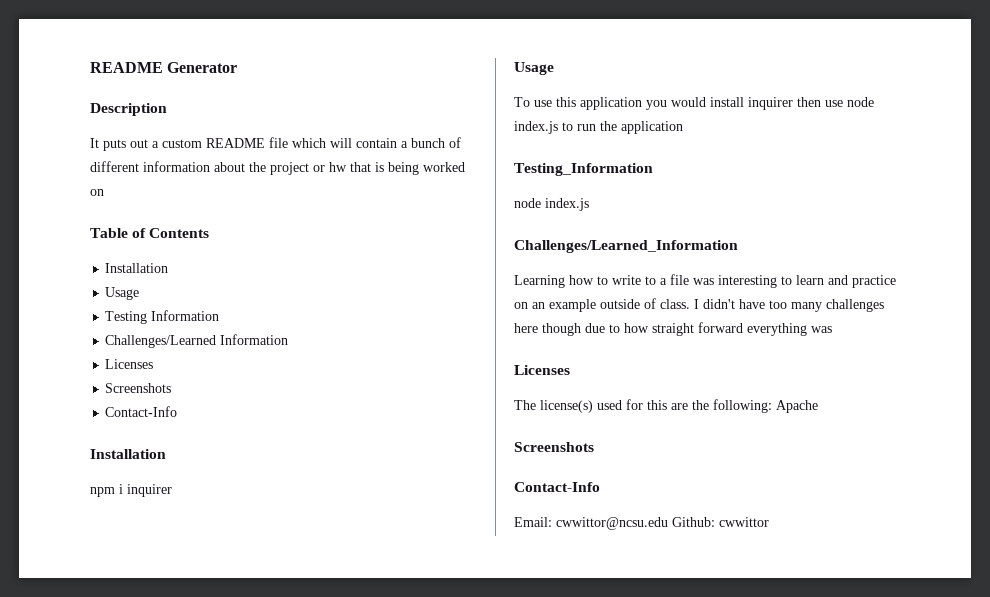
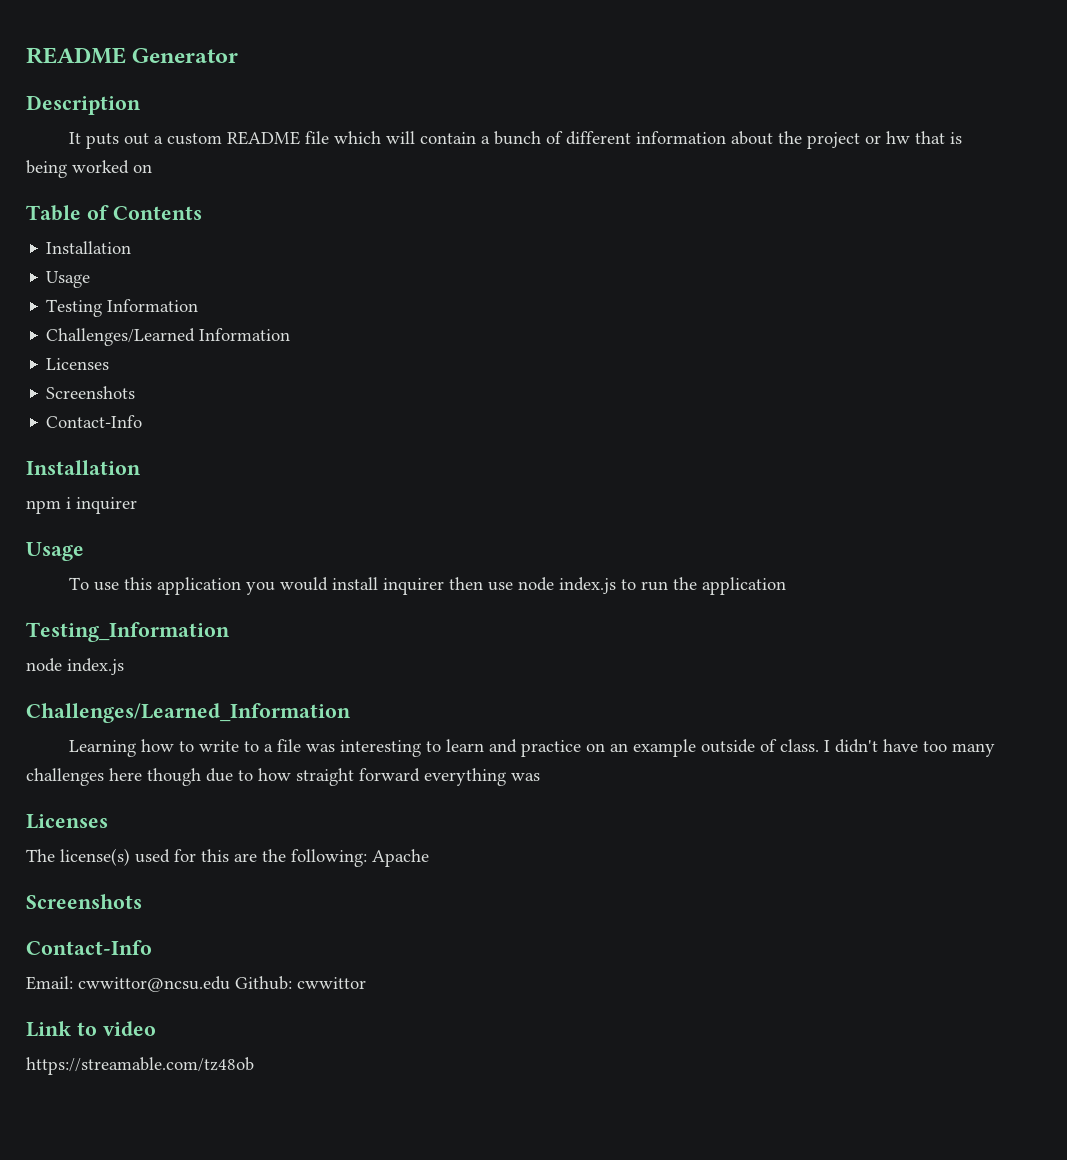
+ Link to video
+ https://streamable.com/tz48ob

